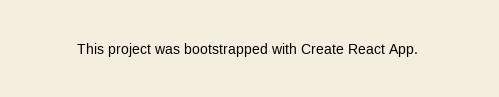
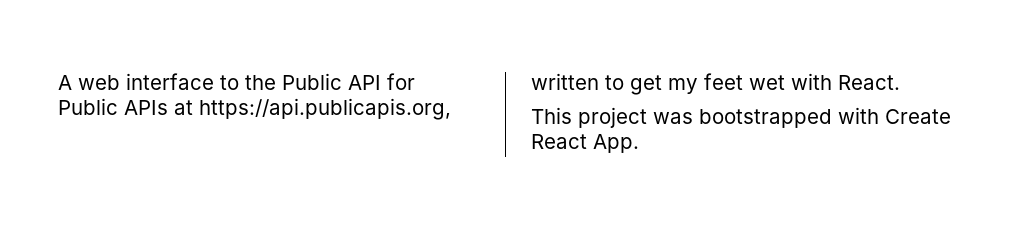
+ A web interface to the Public API for Public APIs at https://api.publicapis.org, written to get my feet wet with React.

